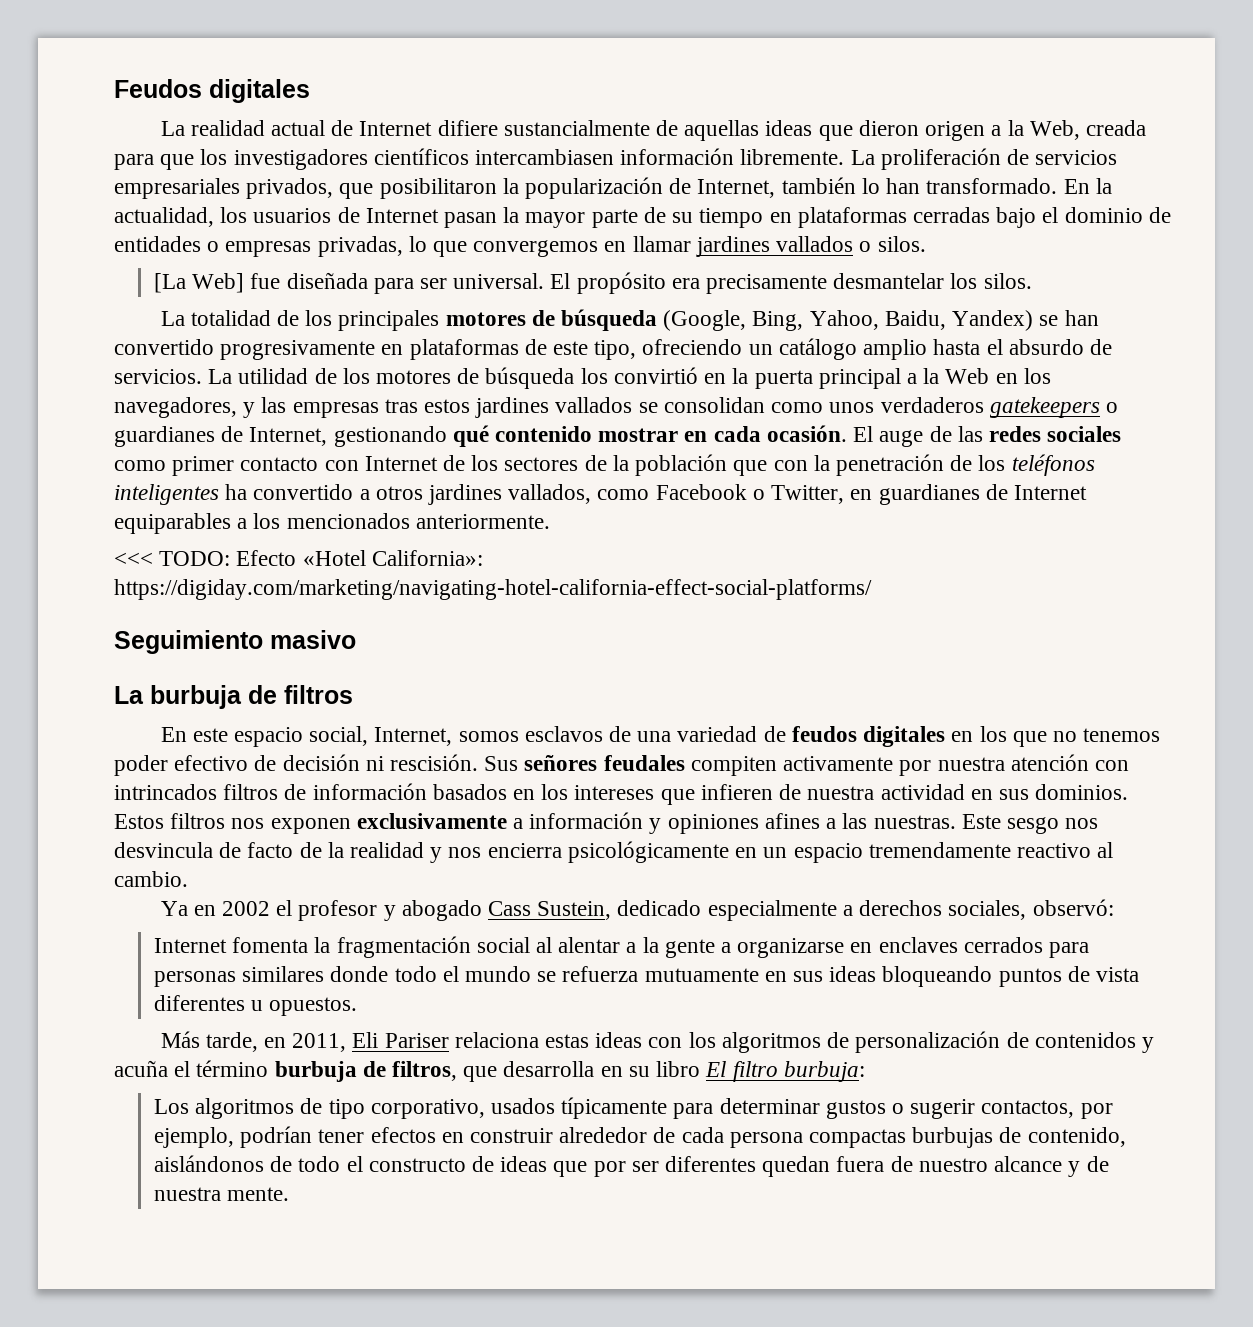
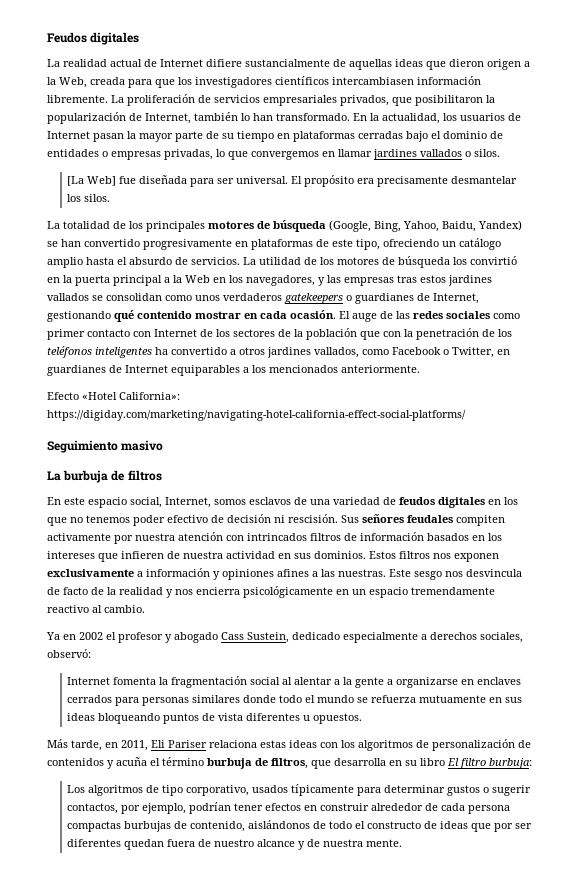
- <<< TODO: Efecto «Hotel California»: https://digiday.com/marketing/navigating-hotel-california-effect-social-platforms/
+ Efecto «Hotel California»: https://digiday.com/marketing/navigating-hotel-california-effect-social-platforms/

